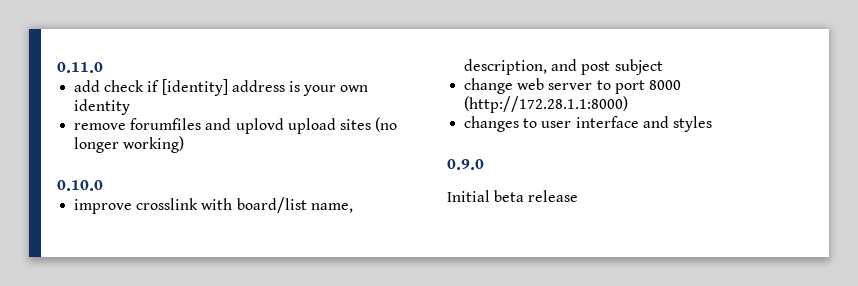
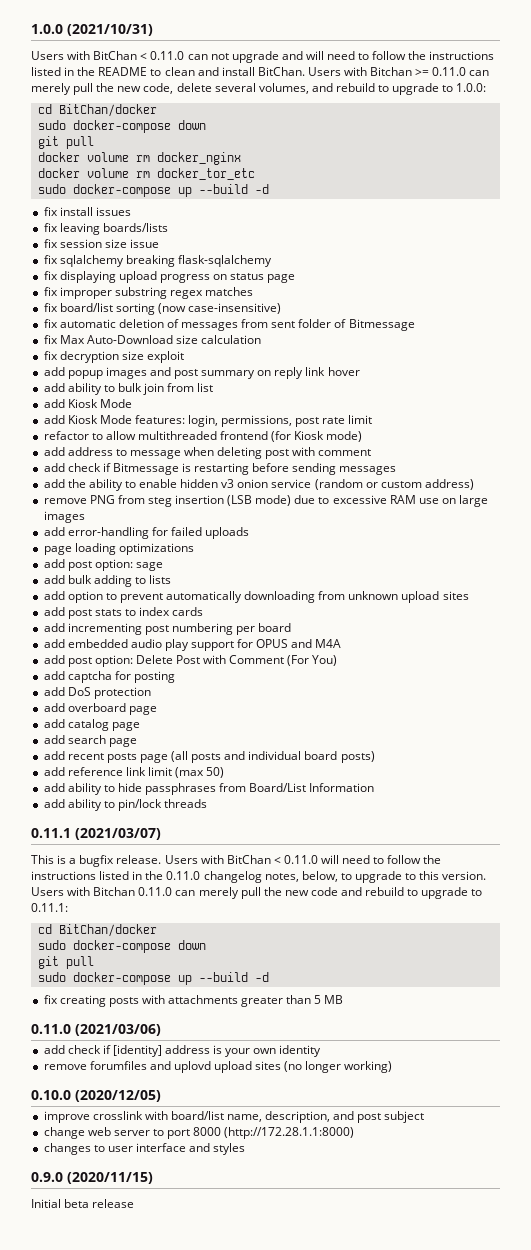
- 0.11.0
+ 1.0.0 (2021/10/31)
+ Users with BitChan < 0.11.0 can not upgrade and will need to follow the instructions listed in the README to clean and install BitChan. Users with Bitchan >= 0.11.0 can merely pull the new code, delete several volumes, and rebuild to upgrade to 1.0.0:
+ cd BitChan/docker
+ sudo docker-compose down
+ git pull
+ docker volume rm docker_nginx
+ docker volume rm docker_tor_etc
+ sudo docker-compose up --build -d
+ fix install issues
+ fix leaving boards/lists
+ fix session size issue
+ fix sqlalchemy breaking flask-sqlalchemy
+ fix displaying upload progress on status page
+ fix improper substring regex matches
+ fix board/list sorting (now case-insensitive)
+ fix automatic deletion of messages from sent folder of Bitmessage
+ fix Max Auto-Download size calculation
+ fix decryption size exploit
+ add popup images and post summary on reply link hover
+ add ability to bulk join from list
+ add Kiosk Mode
+ add Kiosk Mode features: login, permissions, post rate limit
+ refactor to allow multithreaded frontend (for Kiosk mode)
+ add address to message when deleting post with comment
+ add check if Bitmessage is restarting before sending messages
+ add the ability to enable hidden v3 onion service (random or custom address)
+ remove PNG from steg insertion (LSB mode) due to excessive RAM use on large images
+ add error-handling for failed uploads
+ page loading optimizations
+ add post option: sage
+ add bulk adding to lists
+ add option to prevent automatically downloading from unknown upload sites
+ add post stats to index cards
+ add incrementing post numbering per board
+ add embedded audio play support for OPUS and M4A
+ add post option: Delete Post with Comment (For You)
+ add captcha for posting
+ add DoS protection
+ add overboard page
+ add catalog page
+ add search page
+ add recent posts page (all posts and individual board posts)
+ add reference link limit (max 50)
+ add ability to hide passphrases from Board/List Information
+ add ability to pin/lock threads
+ 0.11.1 (2021/03/07)
+ This is a bugfix release. Users with BitChan < 0.11.0 will need to follow the instructions listed in the 0.11.0 changelog notes, below, to upgrade to this version. Users with Bitchan 0.11.0 can merely pull the new code and rebuild to upgrade to 0.11.1:
+ cd BitChan/docker
+ sudo docker-compose down
+ git pull
+ sudo docker-compose up --build -d
+ fix creating posts with attachments greater than 5 MB
+ 0.11.0 (2021/03/06)
- 0.10.0
+ 0.10.0 (2020/12/05)
- 0.9.0
+ 0.9.0 (2020/11/15)

